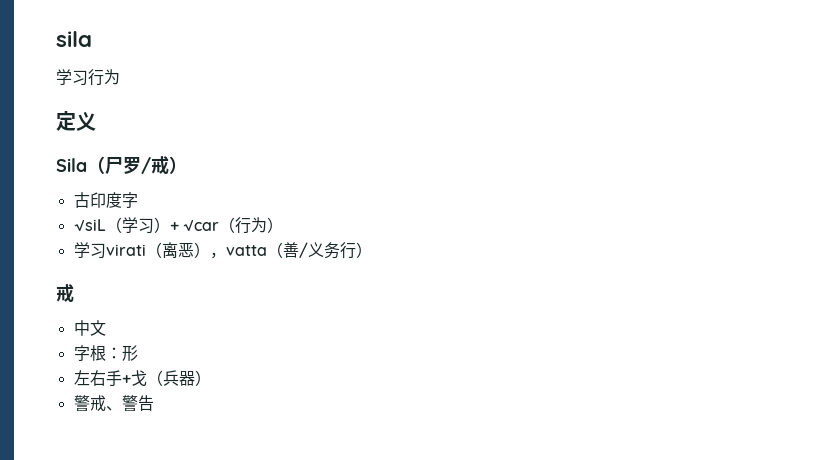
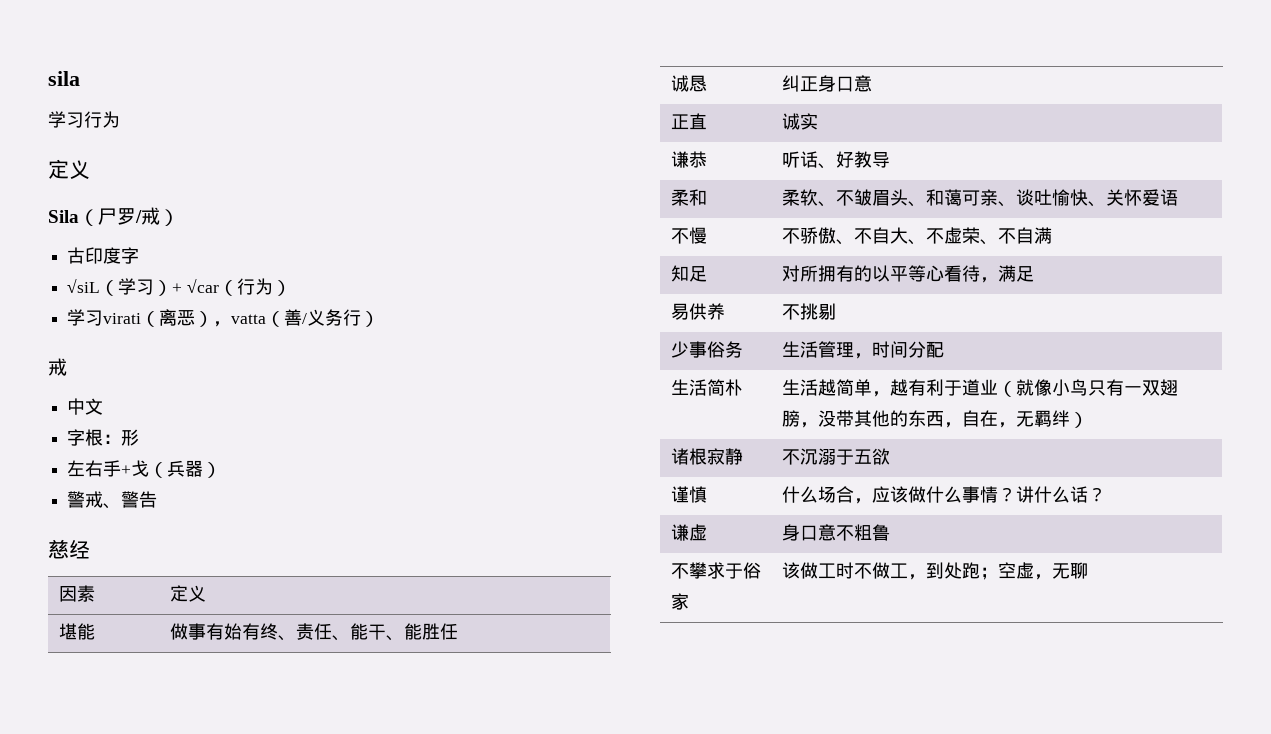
+ 慈经
+ 因素 | 定义
+ 堪能 | 做事有始有终、责任、能干、能胜任
+ 诚恳 | 纠正身口意
+ 正直 | 诚实
+ 谦恭 | 听话、好教导
+ 柔和 | 柔软、不皱眉头、和蔼可亲、谈吐愉快、关怀爱语
+ 不慢 | 不骄傲、不自大、不虚荣、不自满
+ 知足 | 对所拥有的以平等心看待，满足
+ 易供养 | 不挑剔
+ 少事俗务 | 生活管理，时间分配
+ 生活简朴 | 生活越简单，越有利于道业（就像小鸟只有一双翅膀，没带其他的东西，自在，无羁绊）
+ 诸根寂静 | 不沉溺于五欲
+ 谨慎 | 什么场合，应该做什么事情？讲什么话？
+ 谦虚 | 身口意不粗鲁
+ 不攀求于俗家 | 该做工时不做工，到处跑；空虚，无聊

